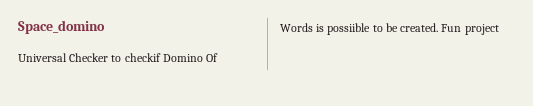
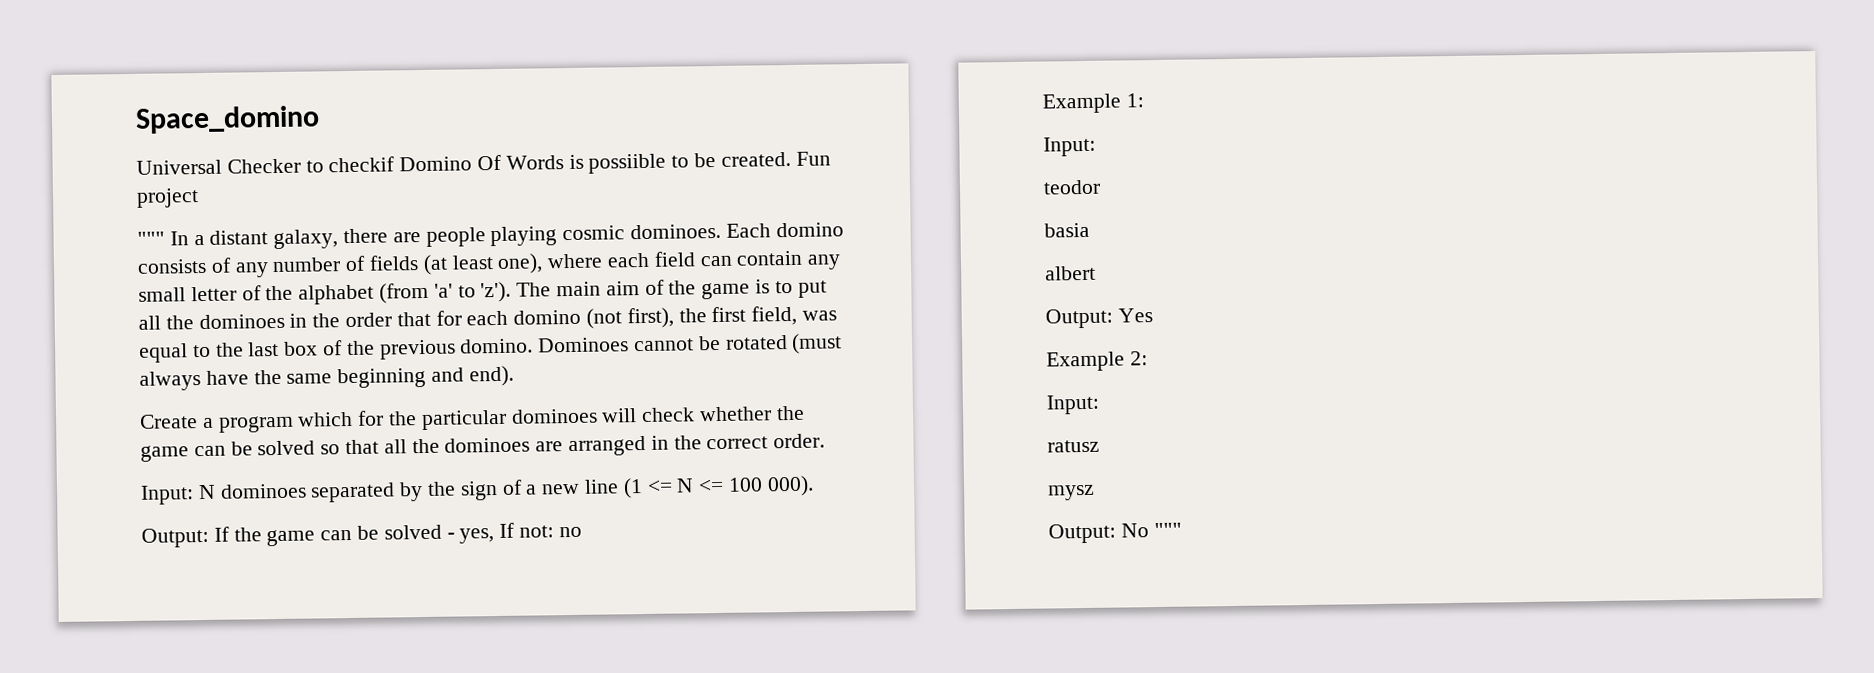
+ """ In a distant galaxy, there are people playing cosmic dominoes. Each domino consists of any number of fields (at least one), where each field can contain any small letter of the alphabet (from 'a' to 'z'). The main aim of the game is to put all the dominoes in the order that for each domino (not first), the first field, was equal to the last box of the previous domino. Dominoes cannot be rotated (must always have the same beginning and end).
+ Create a program which for the particular dominoes will check whether the game can be solved so that all the dominoes are arranged in the correct order.
+ Input: N dominoes separated by the sign of a new line (1 <= N <= 100 000).
+ Output: If the game can be solved - yes, If not: no
+ Example 1:
+ Input:
+ teodor
+ basia
+ albert
+ Output: Yes
+ Example 2:
+ Input:
+ ratusz
+ mysz
+ Output: No """

